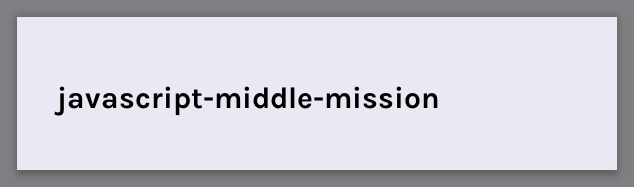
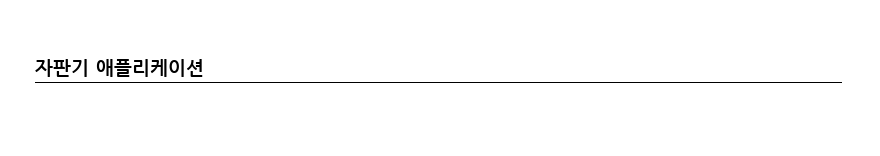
- javascript-middle-mission
+ 자판기 애플리케이션

